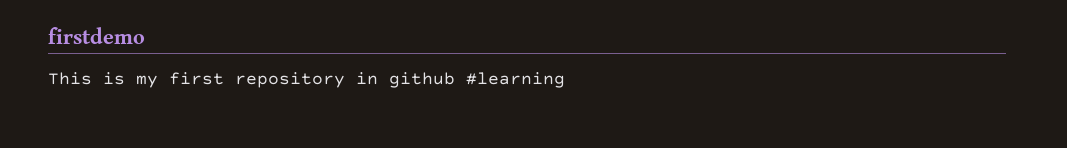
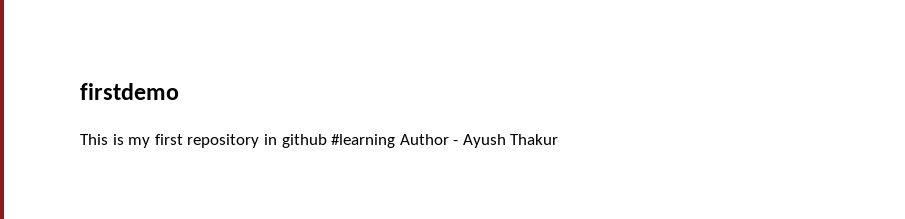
- This is my first repository in github #learning
+ This is my first repository in github #learning Author - Ayush Thakur

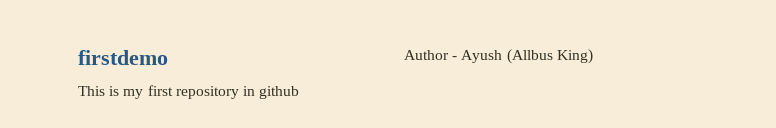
- This is my first repository in github #learning Author - Ayush Thakur
+ This is my first repository in github
+ Author - Ayush (Allbus King)

